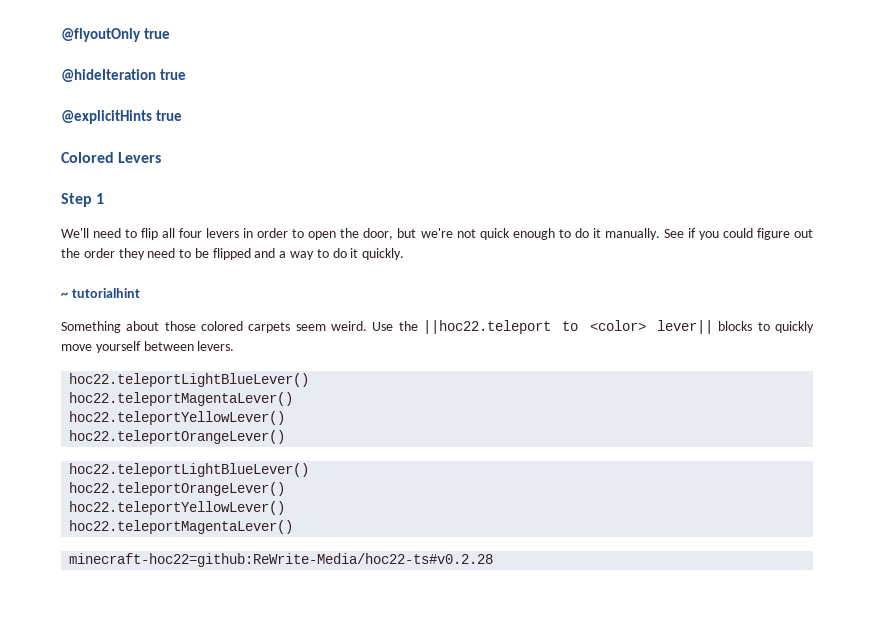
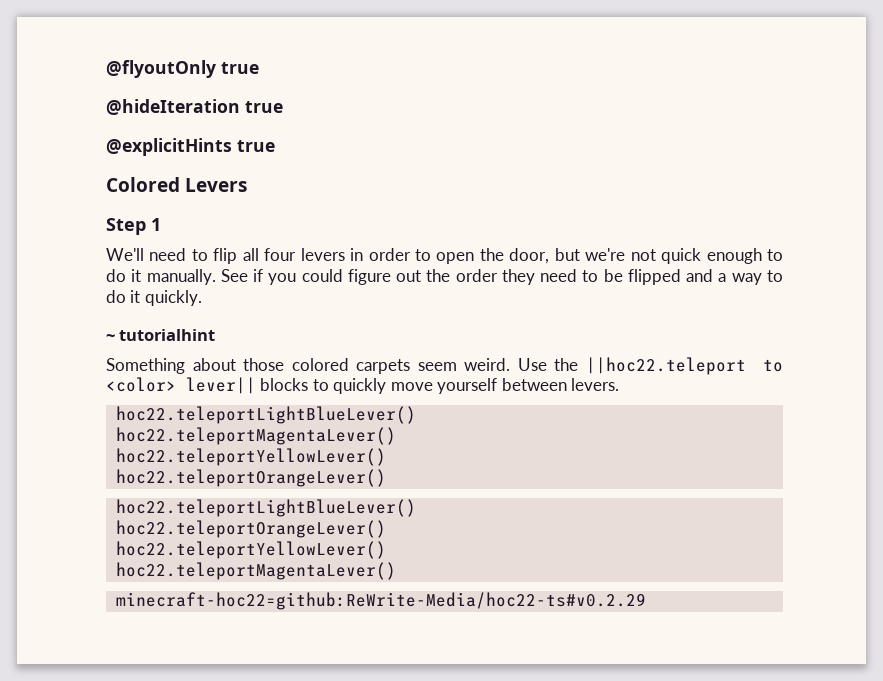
- minecraft-hoc22=github:ReWrite-Media/hoc22-ts#v0.2.28
+ minecraft-hoc22=github:ReWrite-Media/hoc22-ts#v0.2.29

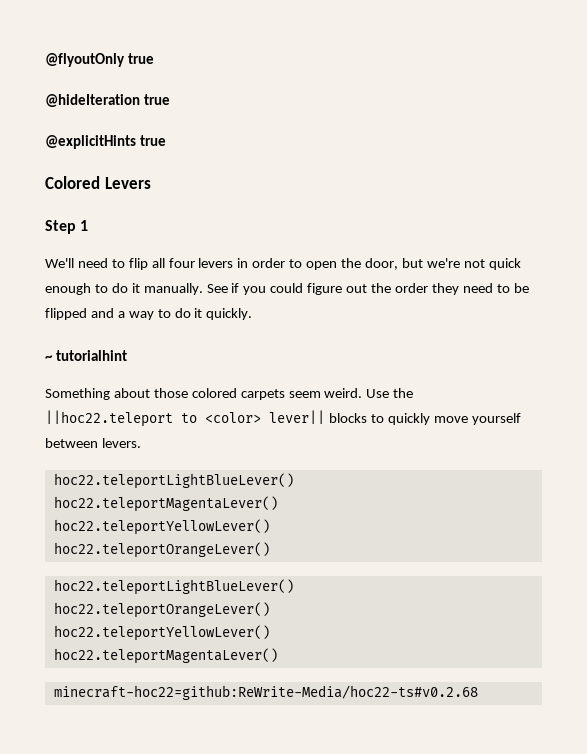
- minecraft-hoc22=github:ReWrite-Media/hoc22-ts#v0.2.29
+ minecraft-hoc22=github:ReWrite-Media/hoc22-ts#v0.2.68

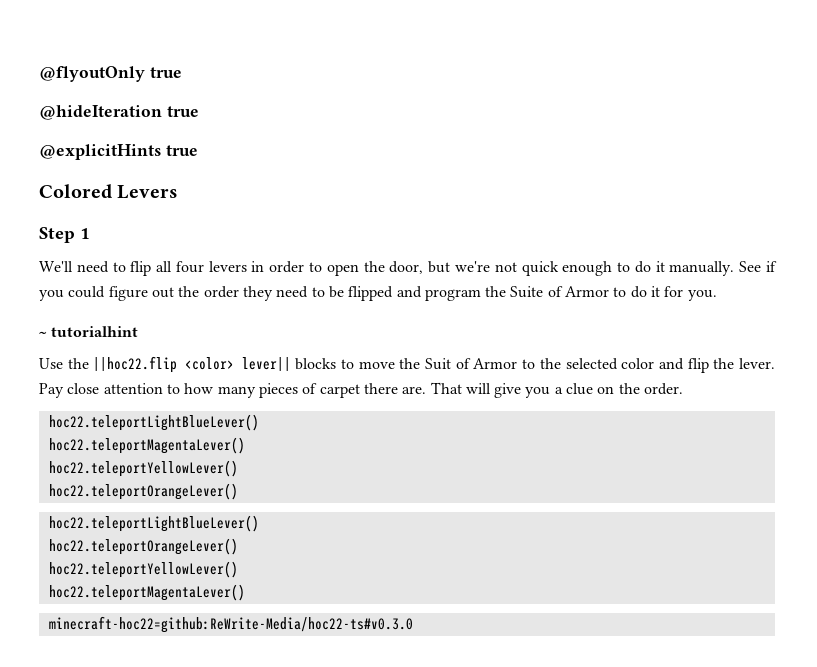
- See if you could figure out the order they need to be flipped and a way to do it quickly.
+ See if you could figure out the order they need to be flipped and program the Suite of Armor to do it for you.
- Something about those colored carpets seem weird. Use the ||hoc22.teleport to <color> lever|| blocks to quickly move yourself between levers.
+ Use the ||hoc22.flip <color> lever|| blocks to move the Suit of Armor to the selected color and flip the lever. Pay close attention to how many pieces of carpet there are. That will give you a clue on the order.
- minecraft-hoc22=github:ReWrite-Media/hoc22-ts#v0.2.68
+ minecraft-hoc22=github:ReWrite-Media/hoc22-ts#v0.3.0

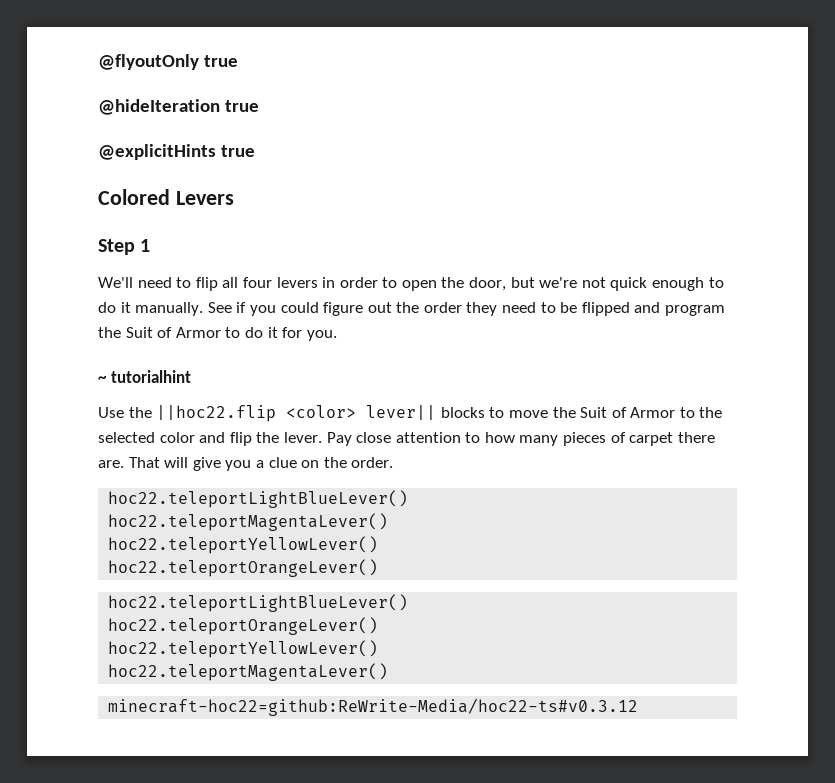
- See if you could figure out the order they need to be flipped and program the Suite of Armor to do it for you.
+ See if you could figure out the order they need to be flipped and program the Suit of Armor to do it for you.
- minecraft-hoc22=github:ReWrite-Media/hoc22-ts#v0.3.0
+ minecraft-hoc22=github:ReWrite-Media/hoc22-ts#v0.3.12

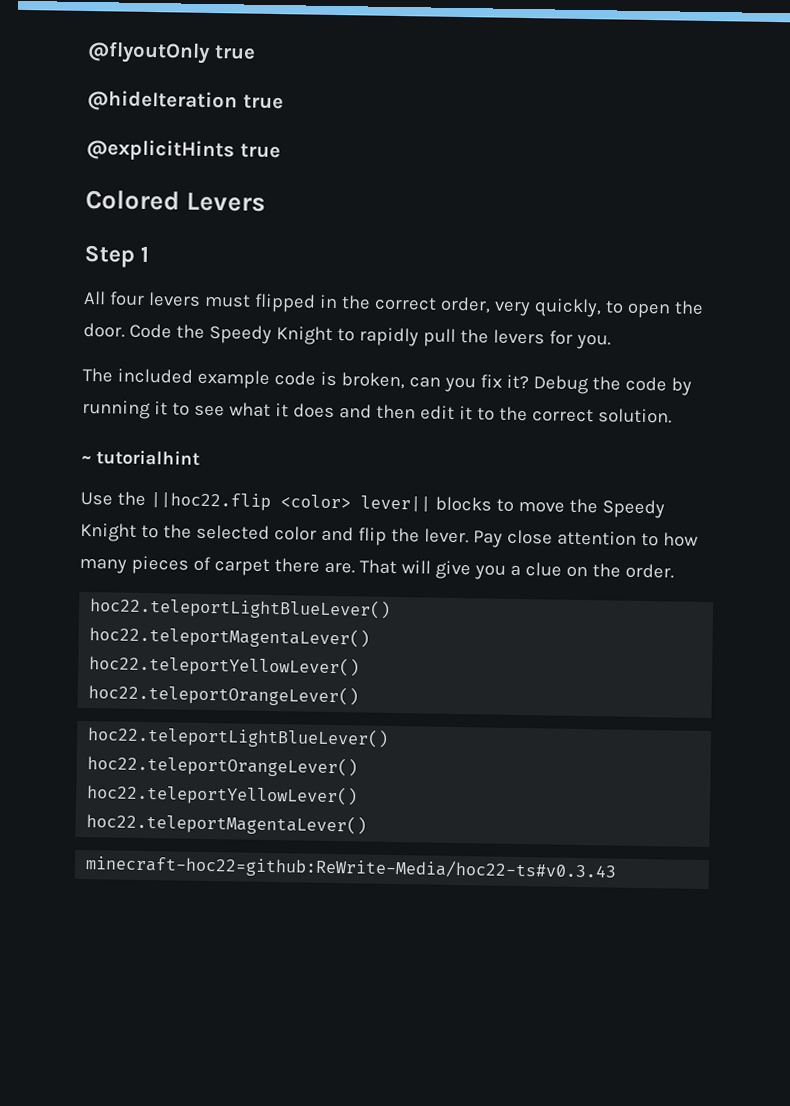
- We'll need to flip all four levers in order to open the door, but we're not quick enough to do it manually. See if you could figure out the order they need to be flipped and program the Suit of Armor to do it for you.
+ All four levers must flipped in the correct order, very quickly, to open the door. Code the Speedy Knight to rapidly pull the levers for you.
+ The included example code is broken, can you fix it? Debug the code by running it to see what it does and then edit it to the correct solution.
- Use the ||hoc22.flip <color> lever|| blocks to move the Suit of Armor to the selected color and flip the lever.
+ Use the ||hoc22.flip <color> lever|| blocks to move the Speedy Knight to the selected color and flip the lever.
- minecraft-hoc22=github:ReWrite-Media/hoc22-ts#v0.3.12
+ minecraft-hoc22=github:ReWrite-Media/hoc22-ts#v0.3.43

